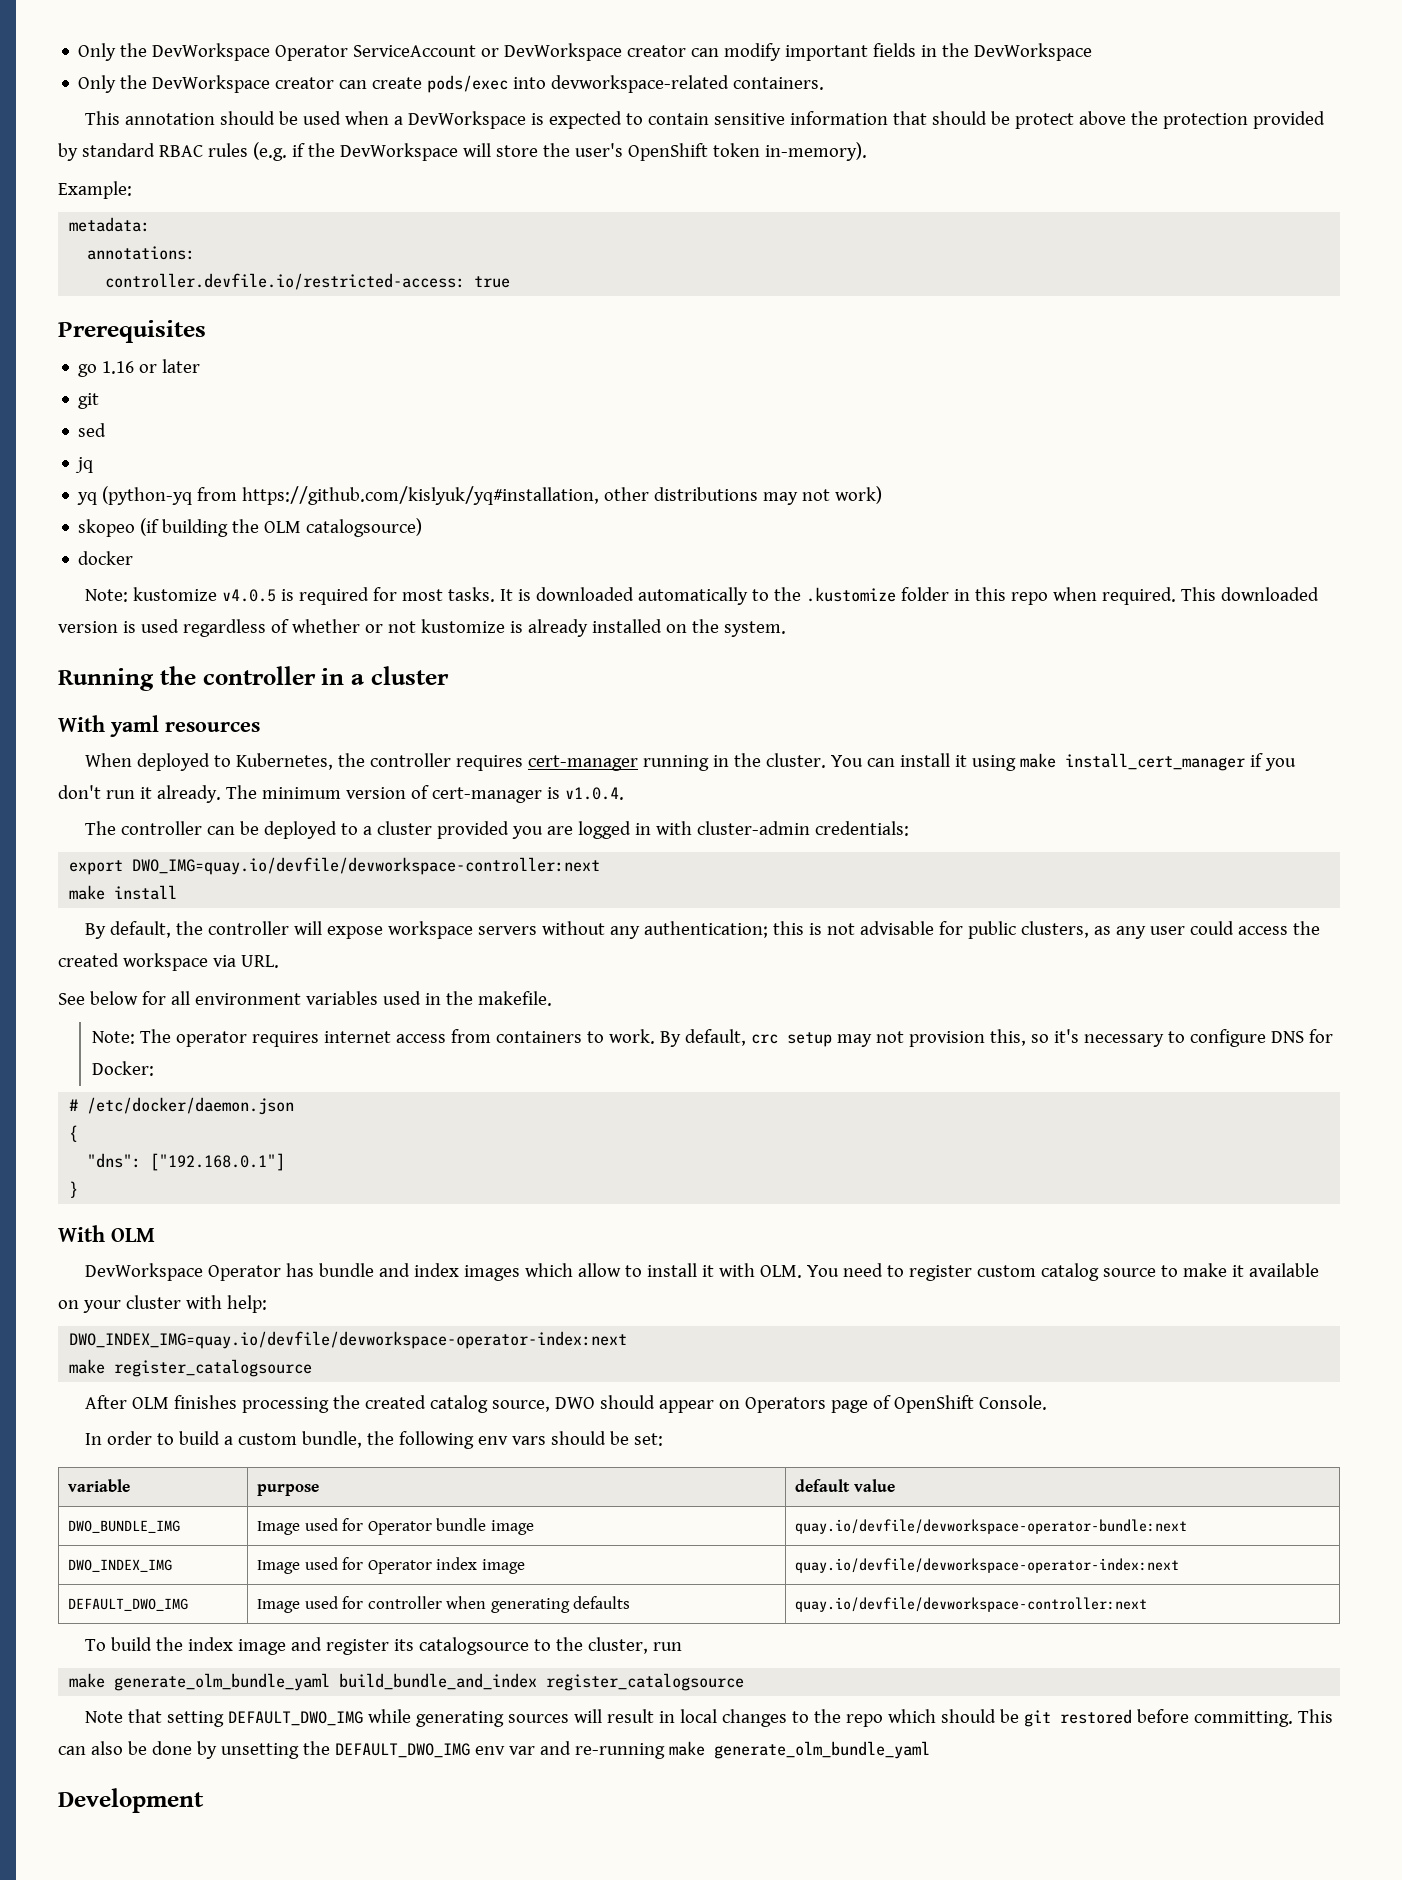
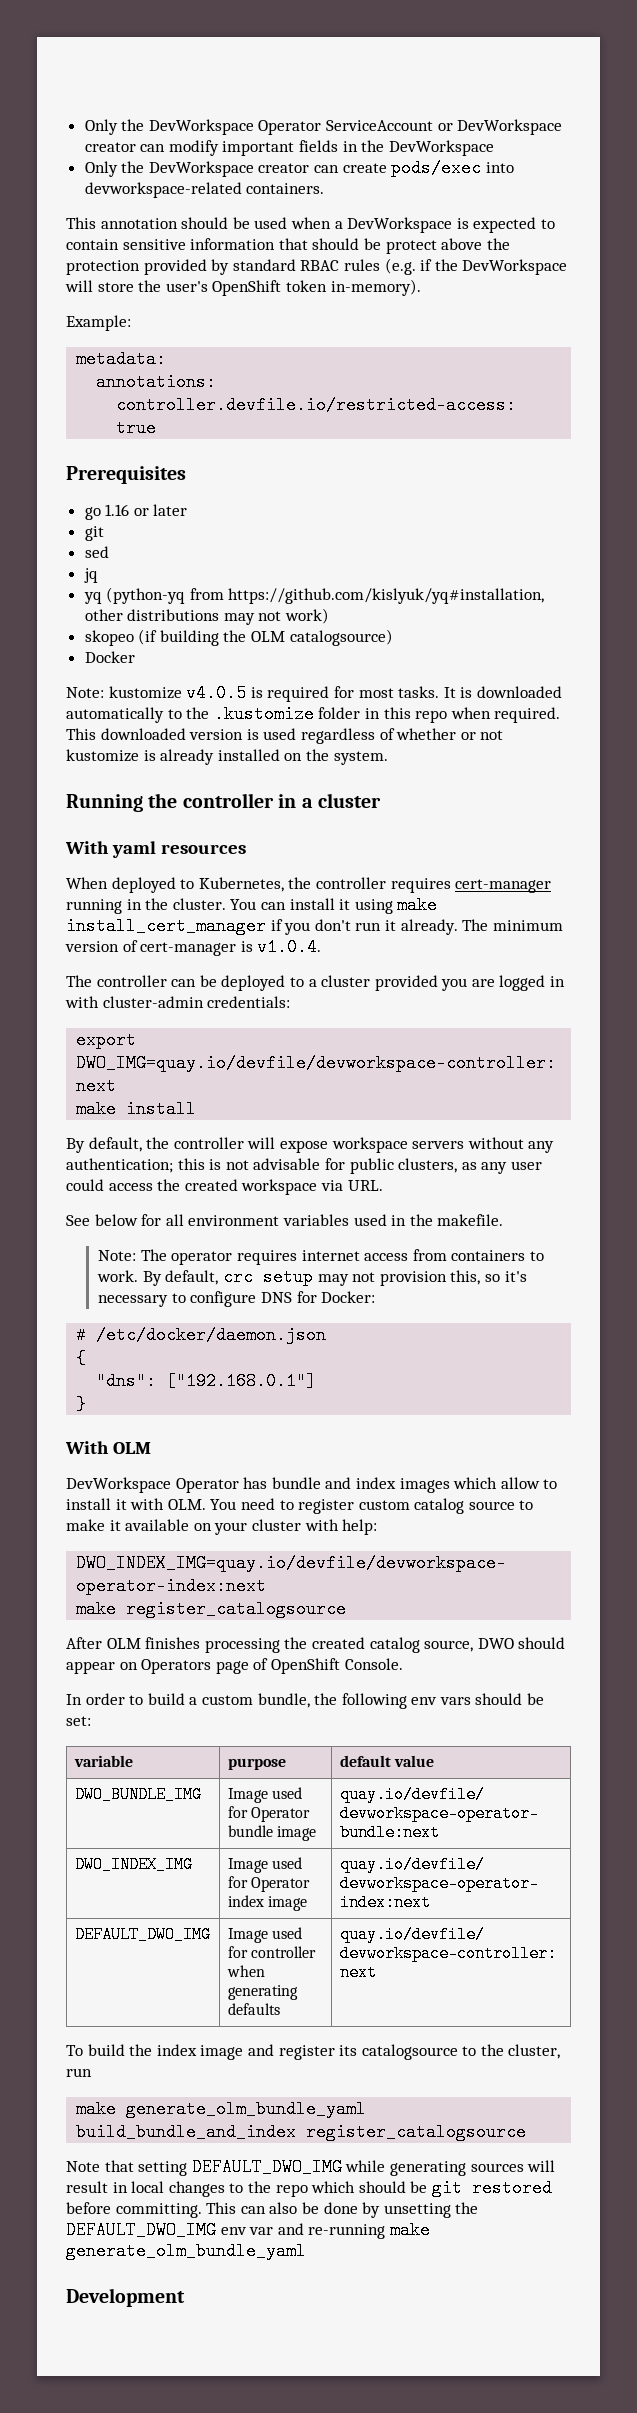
- docker
+ Docker

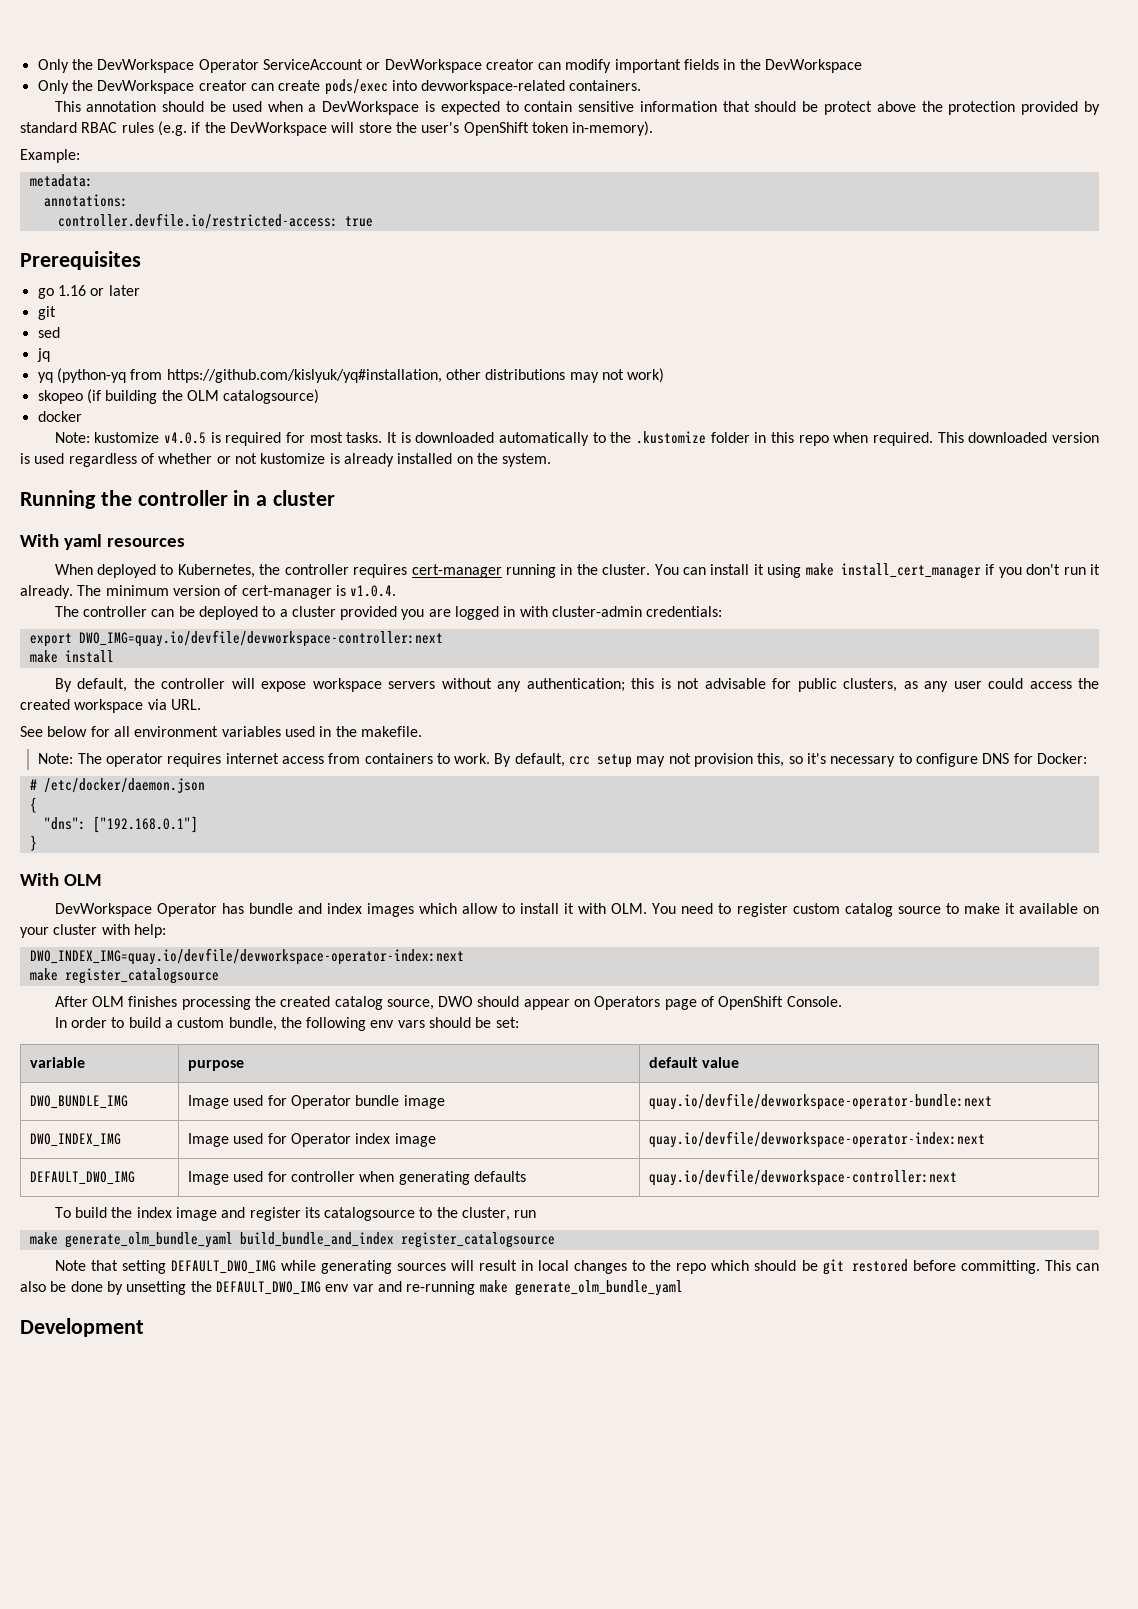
- Docker
+ docker

